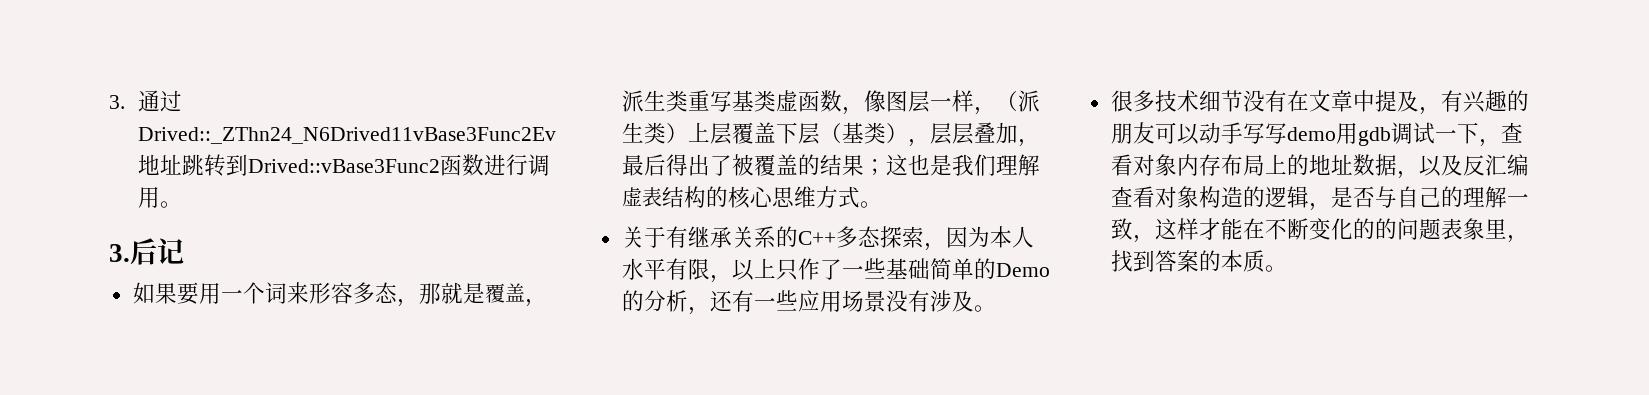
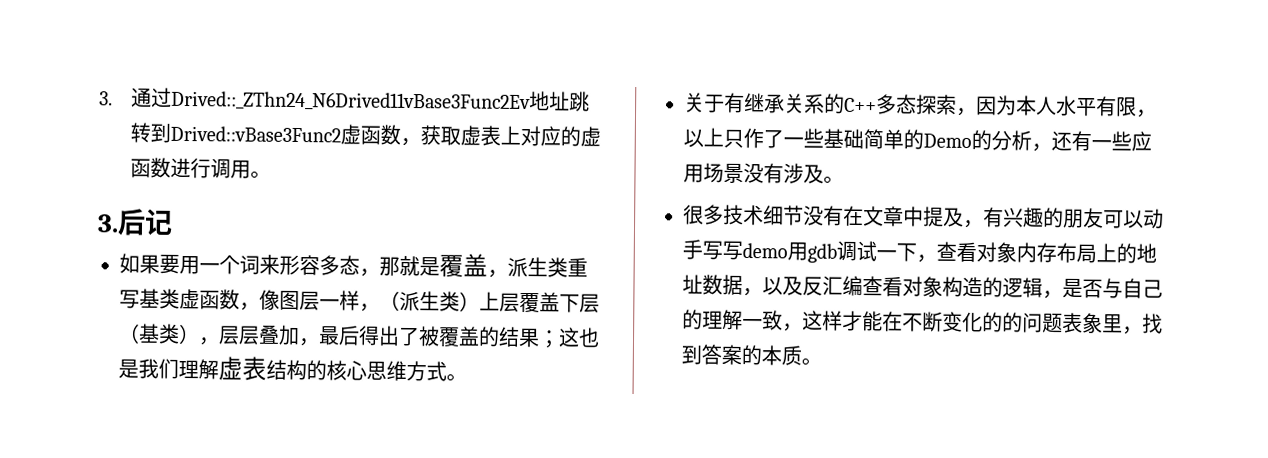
- 3.通过Drived::_ZThn24_N6Drived11vBase3Func2Ev地址跳转到Drived::vBase3Func2函数进行调用。
+ 3.通过Drived::_ZThn24_N6Drived11vBase3Func2Ev地址跳转到Drived::vBase3Func2虚函数，获取虚表上对应的虚函数进行调用。

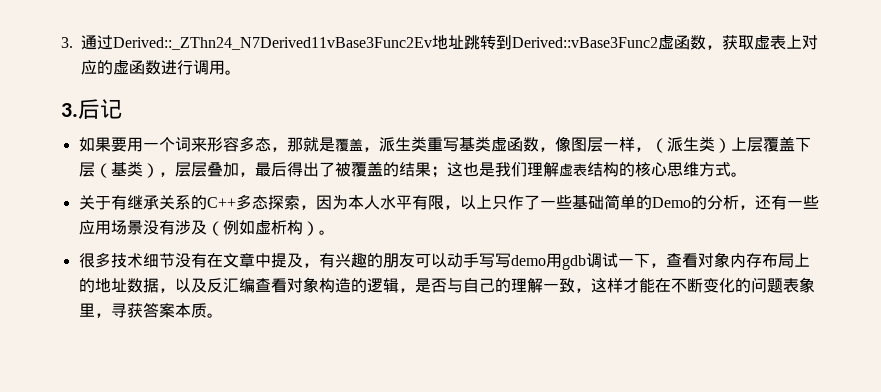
- 3.通过Drived::_ZThn24_N6Drived11vBase3Func2Ev地址跳转到Drived::vBase3Func2虚函数，获取虚表上对应的虚函数进行调用。
+ 3.通过Derived::_ZThn24_N7Derived11vBase3Func2Ev地址跳转到Derived::vBase3Func2虚函数，获取虚表上对应的虚函数进行调用。
- 关于有继承关系的C++多态探索，因为本人水平有限，以上只作了一些基础简单的Demo的分析，还有一些应用场景没有涉及。
+ 关于有继承关系的C++多态探索，因为本人水平有限，以上只作了一些基础简单的Demo的分析，还有一些应用场景没有涉及（例如虚析构）。
- 很多技术细节没有在文章中提及，有兴趣的朋友可以动手写写demo用gdb调试一下，查看对象内存布局上的地址数据，以及反汇编查看对象构造的逻辑，是否与自己的理解一致，这样才能在不断变化的的问题表象里，找到答案的本质。
+ 很多技术细节没有在文章中提及，有兴趣的朋友可以动手写写demo用gdb调试一下，查看对象内存布局上的地址数据，以及反汇编查看对象构造的逻辑，是否与自己的理解一致，这样才能在不断变化的问题表象里，寻获答案本质。

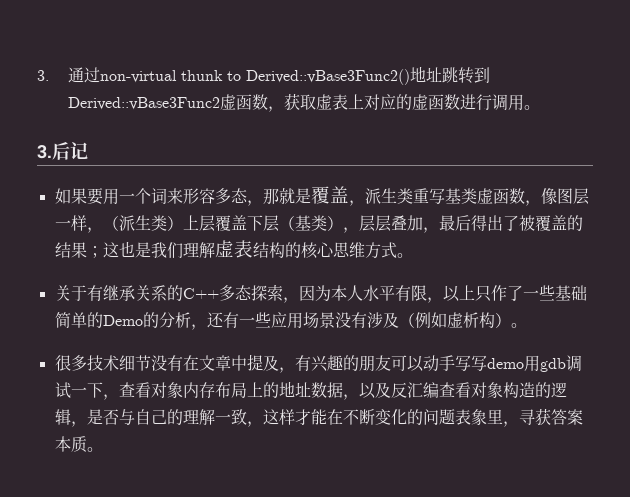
- 3.通过Derived::_ZThn24_N7Derived11vBase3Func2Ev地址跳转到Derived::vBase3Func2虚函数，获取虚表上对应的虚函数进行调用。
+ 3.通过non-virtual thunk to Derived::vBase3Func2()地址跳转到Derived::vBase3Func2虚函数，获取虚表上对应的虚函数进行调用。

